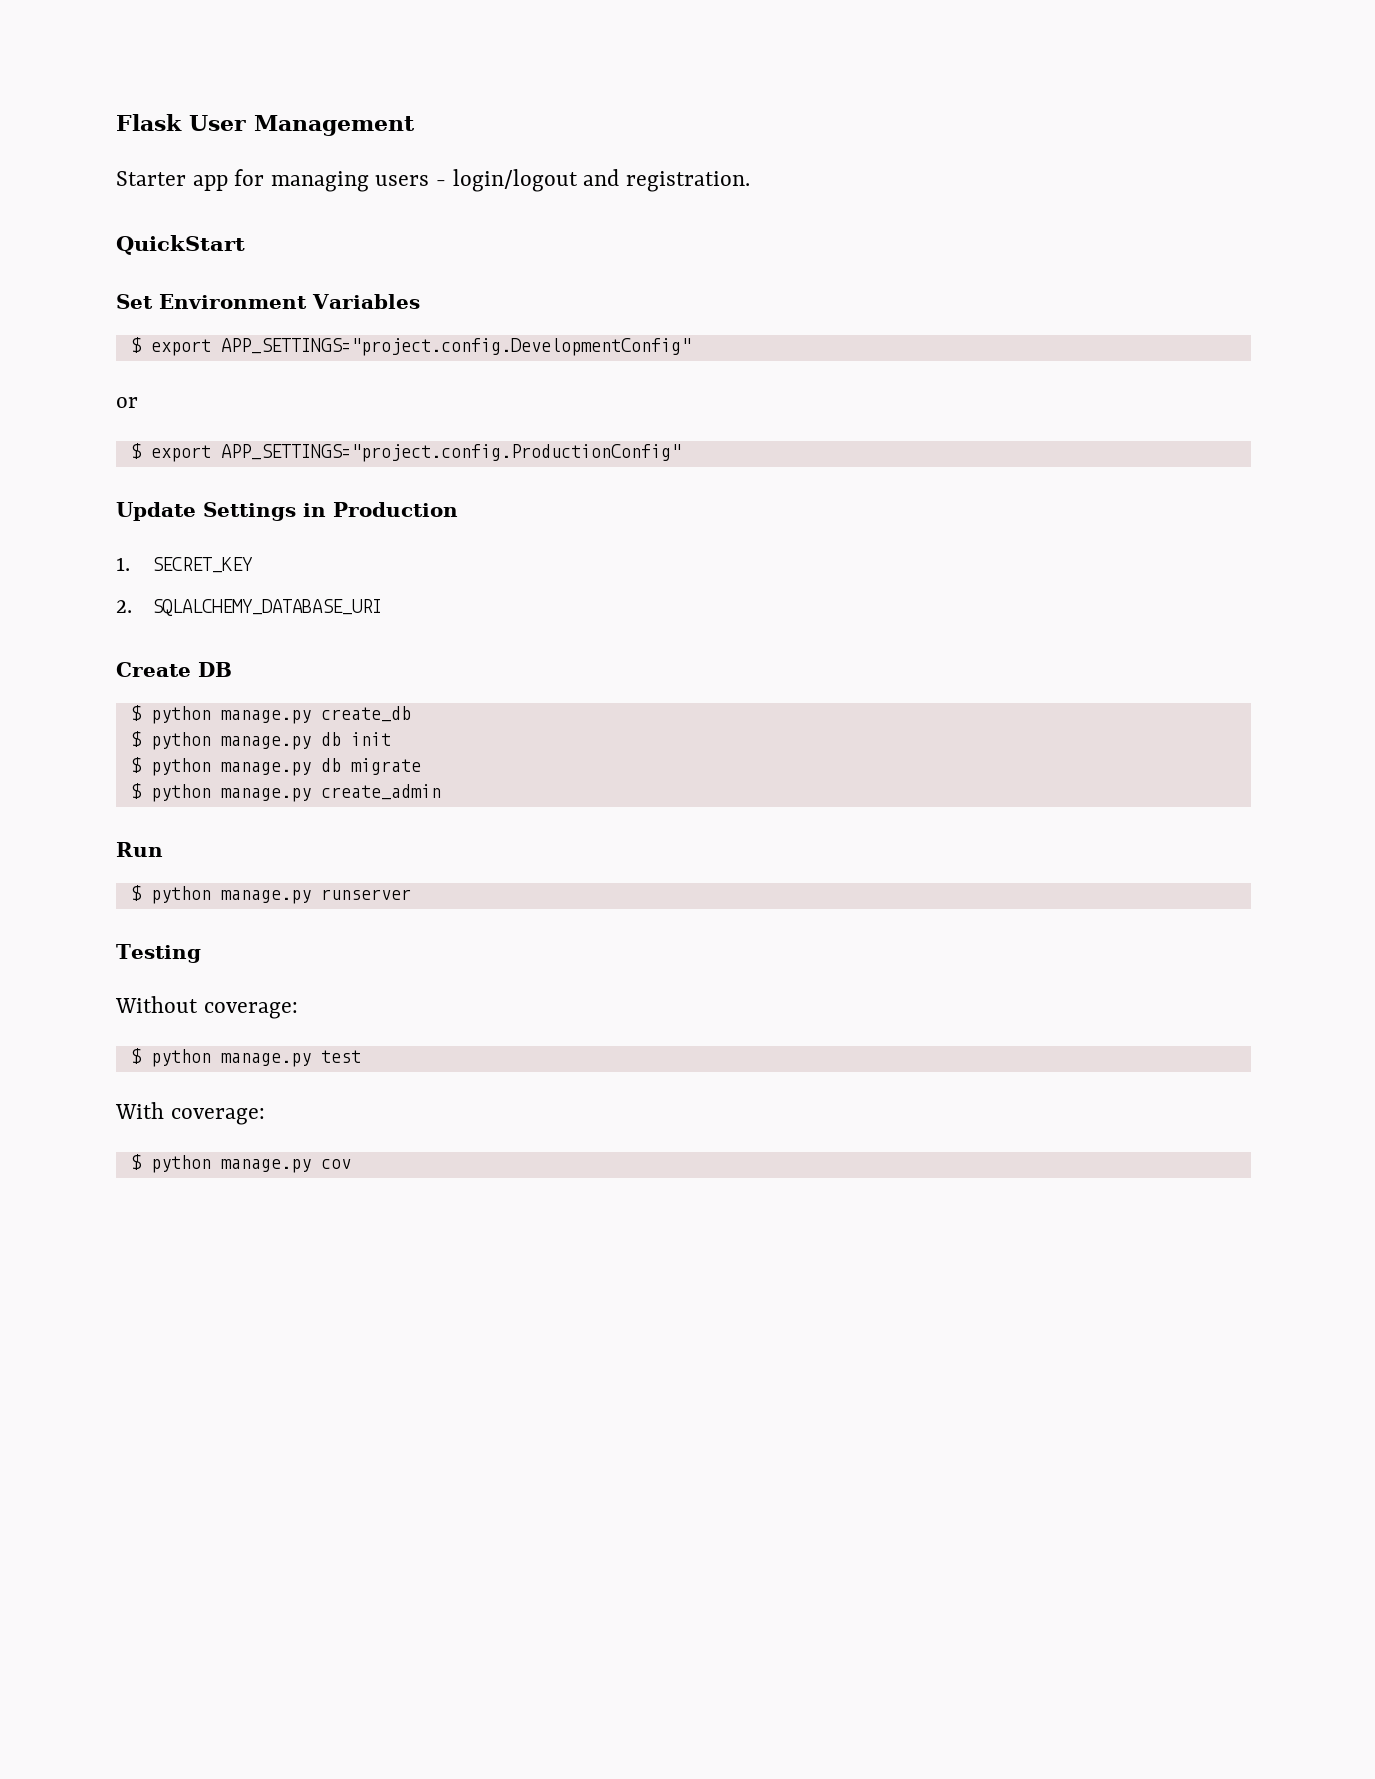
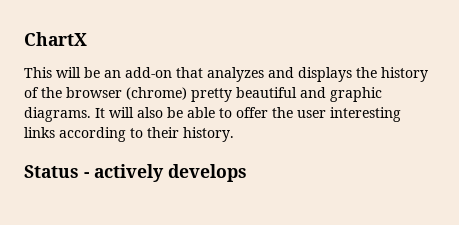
- Flask User Management
- Starter app for managing users - login/logout and registration.
- QuickStart
- Set Environment Variables
- $ export APP_SETTINGS="project.config.DevelopmentConfig"
- or
- $ export APP_SETTINGS="project.config.ProductionConfig"
- Update Settings in Production
- 1. SECRET_KEY
- 2. SQLALCHEMY_DATABASE_URI
- Create DB
- $ python manage.py create_db
- $ python manage.py db init
- $ python manage.py db migrate
- $ python manage.py create_admin
- Run
- $ python manage.py runserver
- Testing
- Without coverage:
- $ python manage.py test
- With coverage:
- $ python manage.py cov
+ ChartX
+ This will be an add-on that analyzes and displays the history of the browser (chrome) pretty beautiful and graphic diagrams. It will also be able to offer the user interesting links according to their history.
+ Status - actively develops

